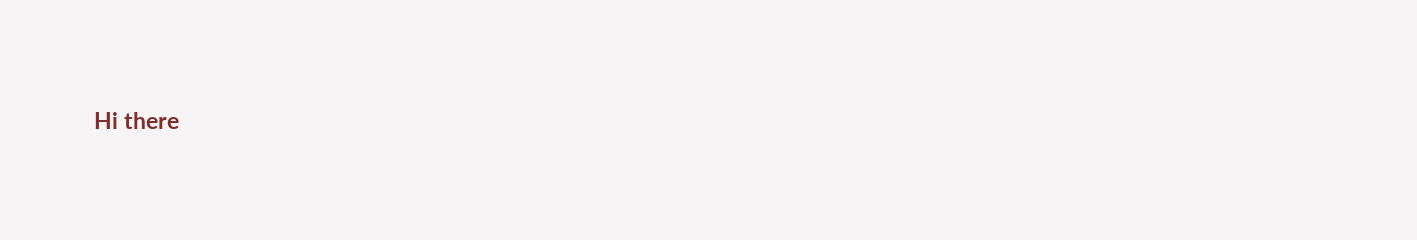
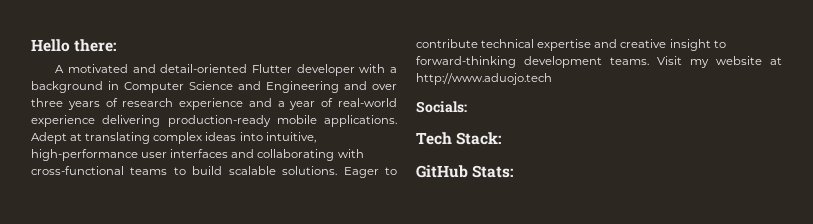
- Hi there
+ Hello there:
+ A motivated and detail-oriented Flutter developer with a background in Computer Science and Engineering and over three years of research experience and a year of real-world experience delivering production-ready mobile applications. Adept at translating complex ideas into intuitive, high-performance user interfaces and collaborating with cross-functional teams to build scalable solutions. Eager to contribute technical expertise and creative insight to forward-thinking development teams. Visit my website at http://www.aduojo.tech
+ Socials:
+ Tech Stack:
+ GitHub Stats:

